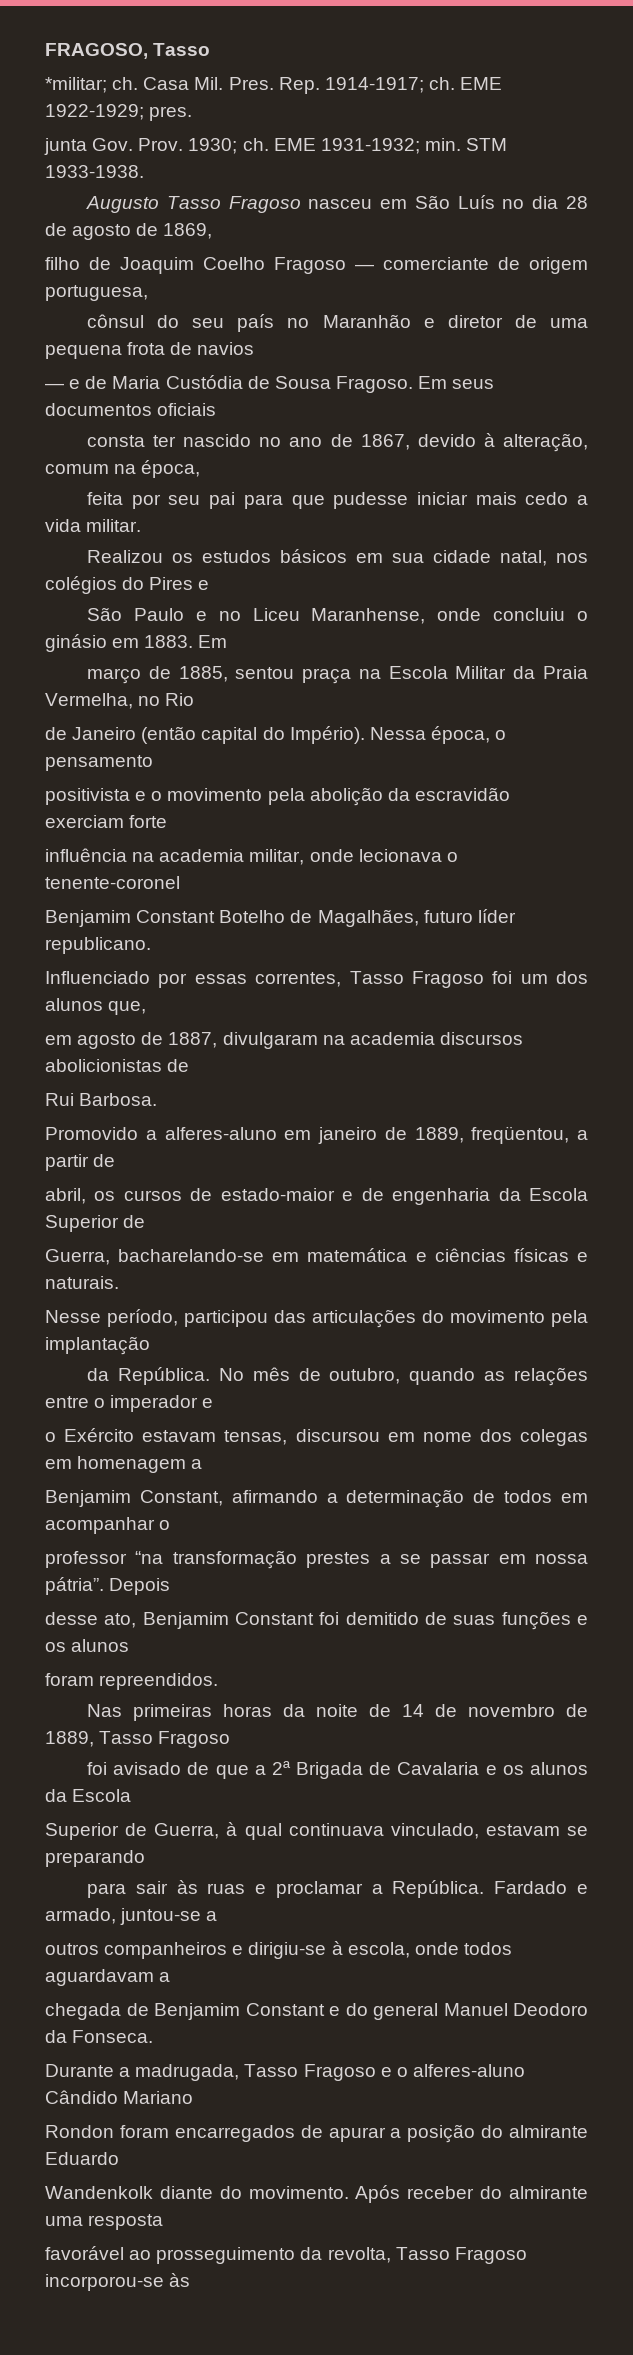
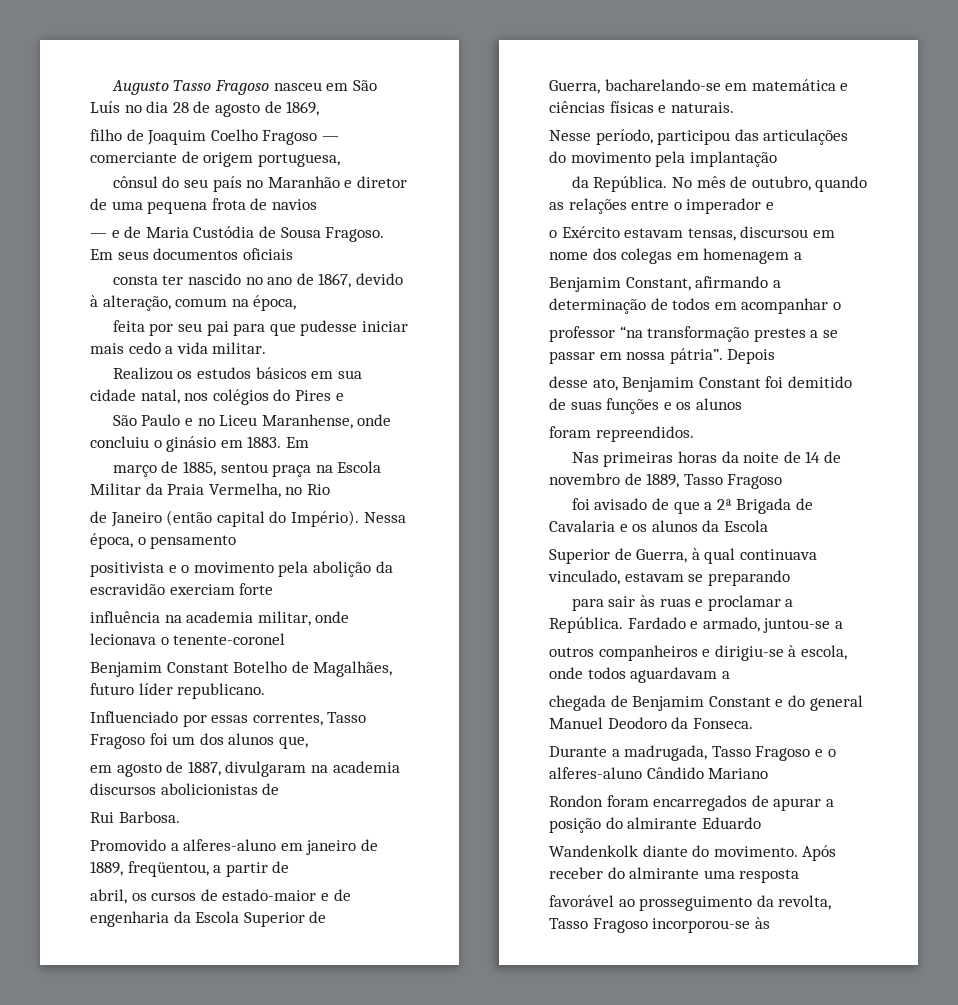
- FRAGOSO, Tasso
- *militar; ch. Casa Mil. Pres. Rep. 1914-1917; ch. EME 1922-1929; pres.
- junta Gov. Prov. 1930; ch. EME 1931-1932; min. STM 1933-1938.

